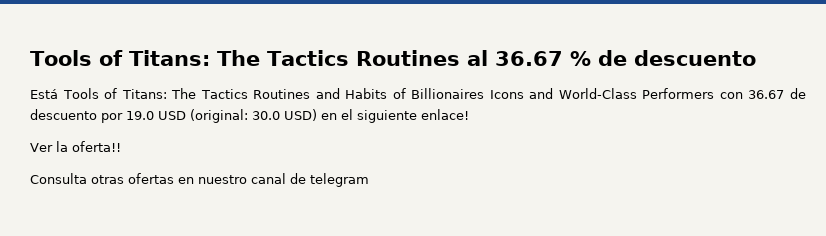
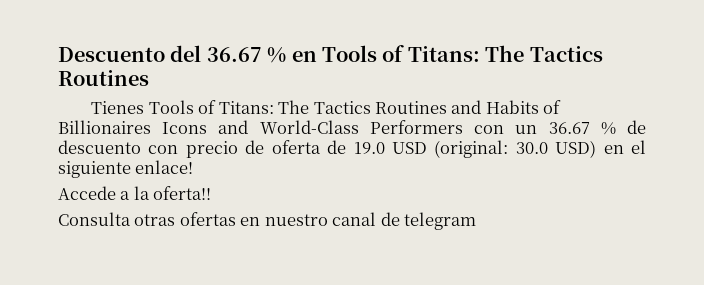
- Tools of Titans: The Tactics Routines al 36.67 % de descuento
- Está Tools of Titans: The Tactics Routines and Habits of Billionaires Icons and World-Class Performers con 36.67 de descuento por 19.0 USD (original: 30.0 USD) en el siguiente enlace!
+ Descuento del 36.67 % en Tools of Titans: The Tactics Routines
+ Tienes Tools of Titans: The Tactics Routines and Habits of Billionaires Icons and World-Class Performers con un 36.67 % de descuento con precio de oferta de 19.0 USD (original: 30.0 USD) en el siguiente enlace!
- Ver la oferta!!
+ Accede a la oferta!!

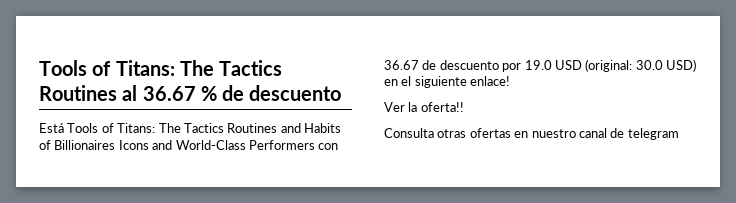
- Descuento del 36.67 % en Tools of Titans: The Tactics Routines
- Tienes Tools of Titans: The Tactics Routines and Habits of Billionaires Icons and World-Class Performers con un 36.67 % de descuento con precio de oferta de 19.0 USD (original: 30.0 USD) en el siguiente enlace!
+ Tools of Titans: The Tactics Routines al 36.67 % de descuento
+ Está Tools of Titans: The Tactics Routines and Habits of Billionaires Icons and World-Class Performers con 36.67 de descuento por 19.0 USD (original: 30.0 USD) en el siguiente enlace!
- Accede a la oferta!!
+ Ver la oferta!!

